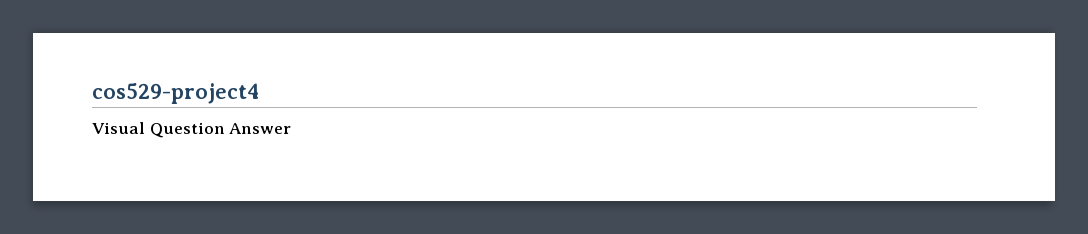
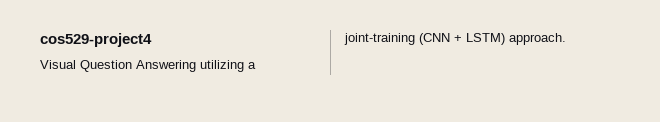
- Visual Question Answer
+ Visual Question Answering utilizing a joint-training (CNN + LSTM) approach.

